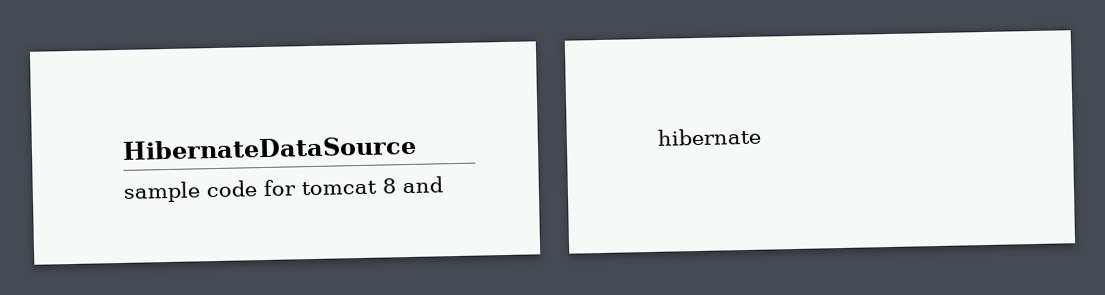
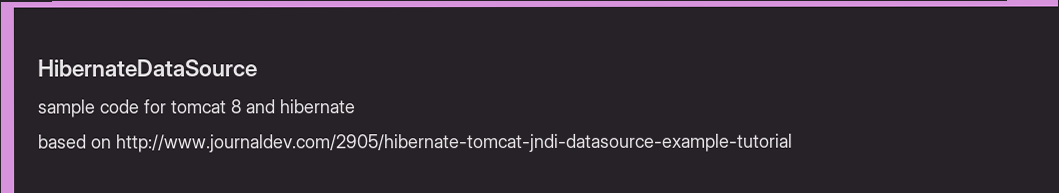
+ based on http://www.journaldev.com/2905/hibernate-tomcat-jndi-datasource-example-tutorial

